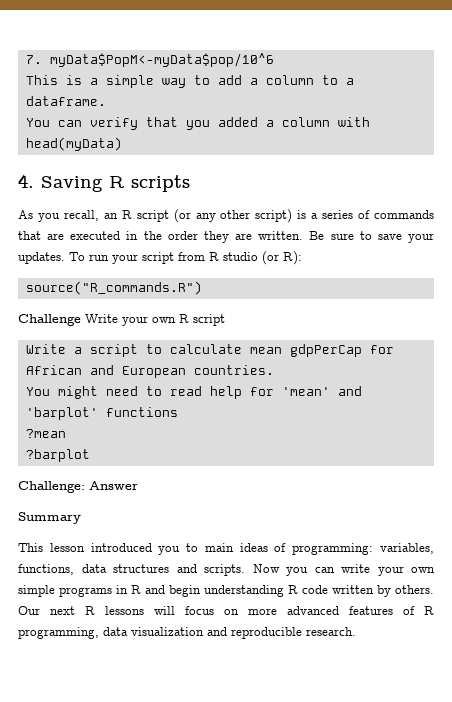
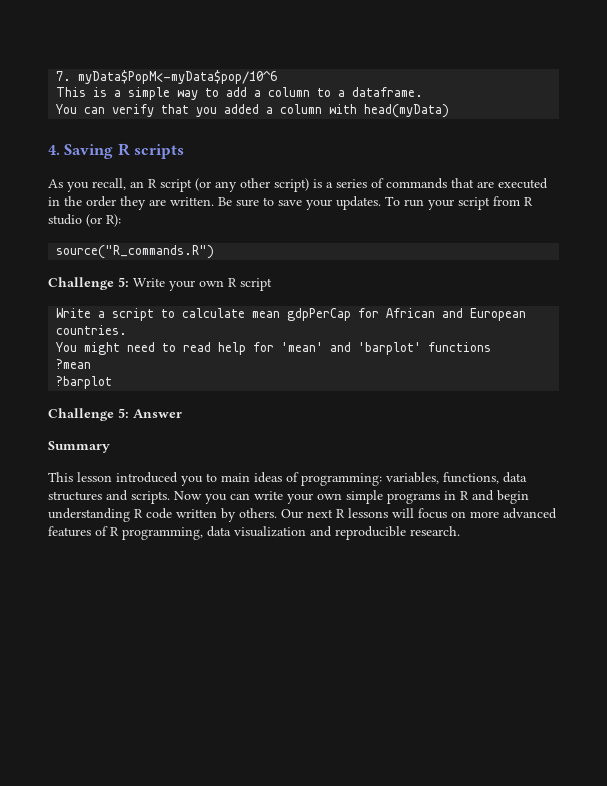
- Challenge Write your own R script
+ Challenge 5: Write your own R script
- Challenge: Answer
+ Challenge 5: Answer

